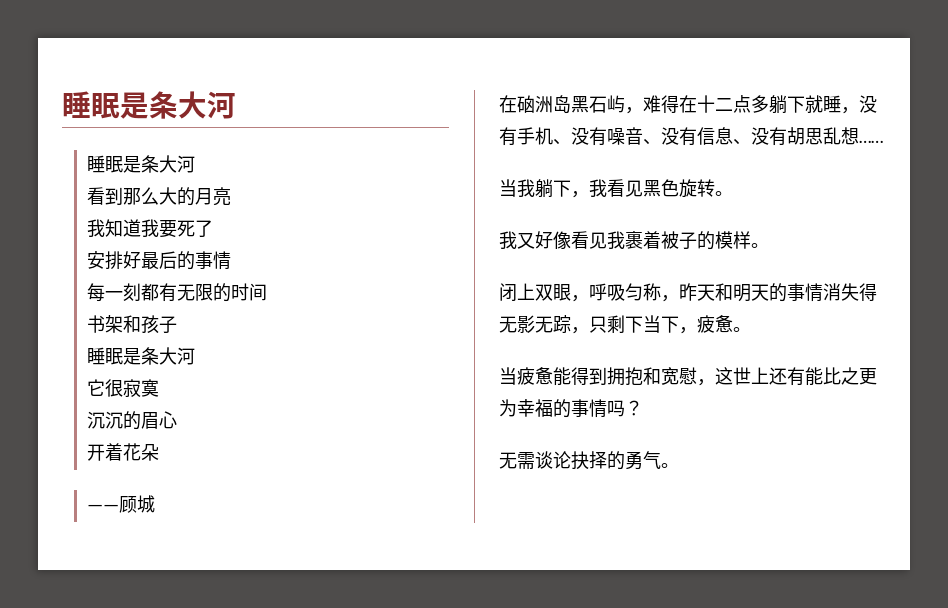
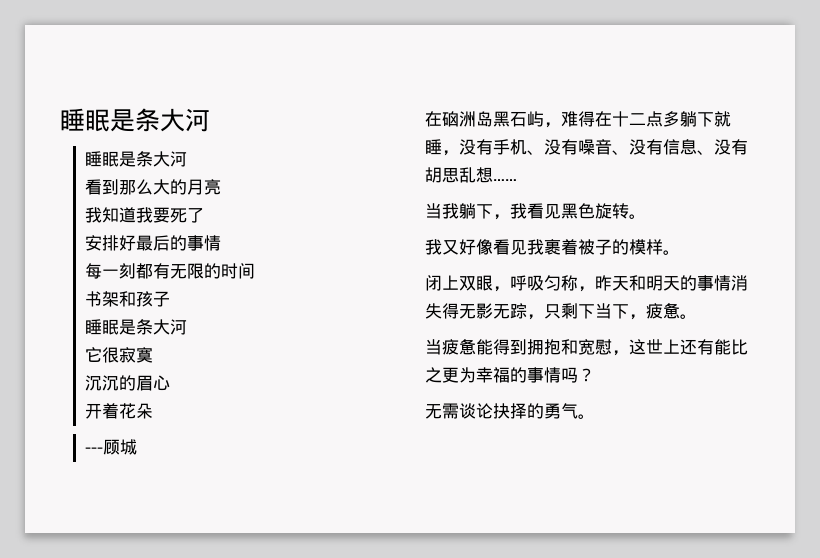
- ——顾城
+ ---顾城

